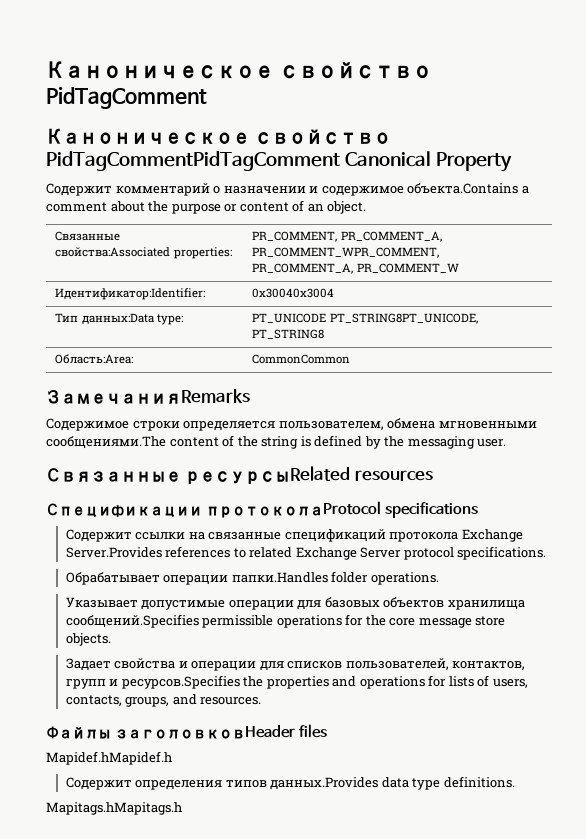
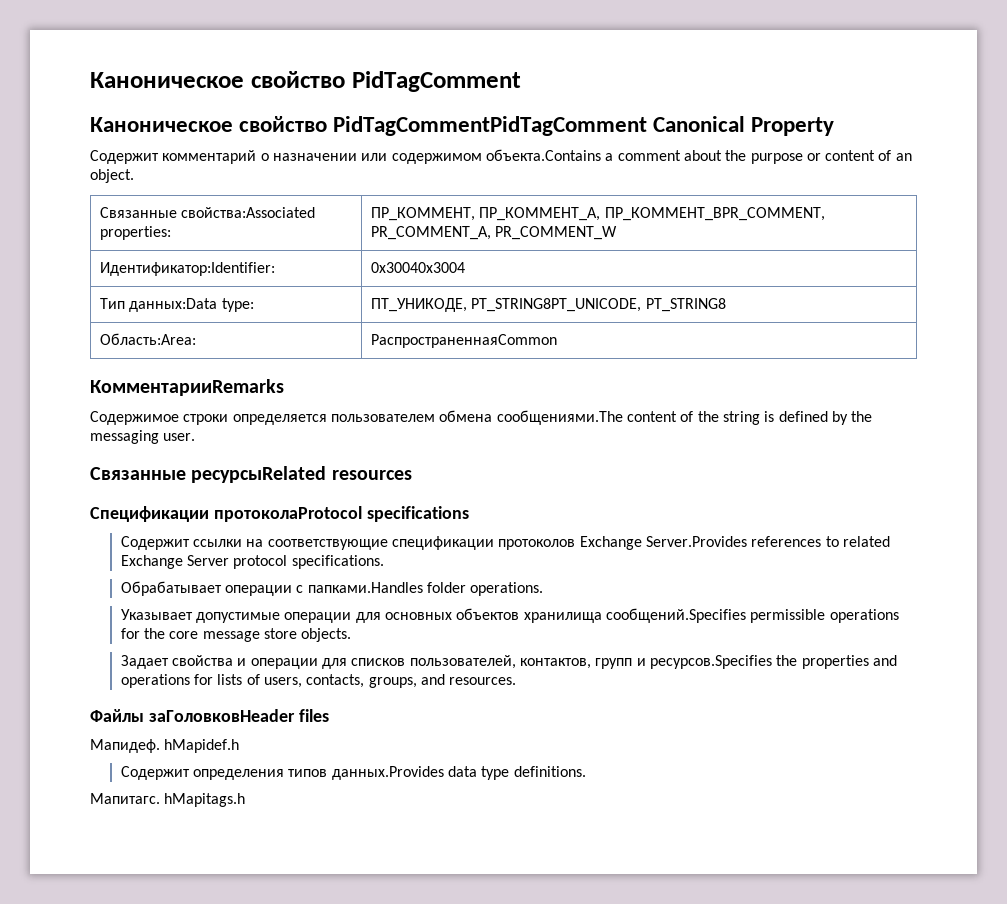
- Содержит комментарий о назначении и содержимое объекта.Contains a comment about the purpose or content of an object.
+ Содержит комментарий о назначении или содержимом объекта.Contains a comment about the purpose or content of an object.
- Связанные свойства:Associated properties: | PR_COMMENT, PR_COMMENT_A, PR_COMMENT_WPR_COMMENT, PR_COMMENT_A, PR_COMMENT_W
+ Связанные свойства:Associated properties: | ПР_КОММЕНТ, ПР_КОММЕНТ_А, ПР_КОММЕНТ_ВPR_COMMENT, PR_COMMENT_A, PR_COMMENT_W
- Тип данных:Data type: | PT_UNICODE PT_STRING8PT_UNICODE, PT_STRING8
+ Тип данных:Data type: | ПТ_УНИКОДЕ, PT_STRING8PT_UNICODE, PT_STRING8
- Область:Area: | CommonCommon
- ЗамечанияRemarks
+ Область:Area: | РаспространеннаяCommon
+ КомментарииRemarks
- Содержимое строки определяется пользователем, обмена мгновенными сообщениями.The content of the string is defined by the messaging user.
+ Содержимое строки определяется пользователем обмена сообщениями.The content of the string is defined by the messaging user.
- Содержит ссылки на связанные спецификаций протокола Exchange Server.Provides references to related Exchange Server protocol specifications.
+ Содержит ссылки на соответствующие спецификации протоколов Exchange Server.Provides references to related Exchange Server protocol specifications.
- Обрабатывает операции папки.Handles folder operations.
+ Обрабатывает операции с папками.Handles folder operations.
- Указывает допустимые операции для базовых объектов хранилища сообщений.Specifies permissible operations for the core message store objects.
+ Указывает допустимые операции для основных объектов хранилища сообщений.Specifies permissible operations for the core message store objects.
- Файлы заголовковHeader files
+ Файлы заГоловковHeader files
- Mapidef.hMapidef.h
+ Мапидеф. hMapidef.h
- Mapitags.hMapitags.h
+ Мапитагс. hMapitags.h

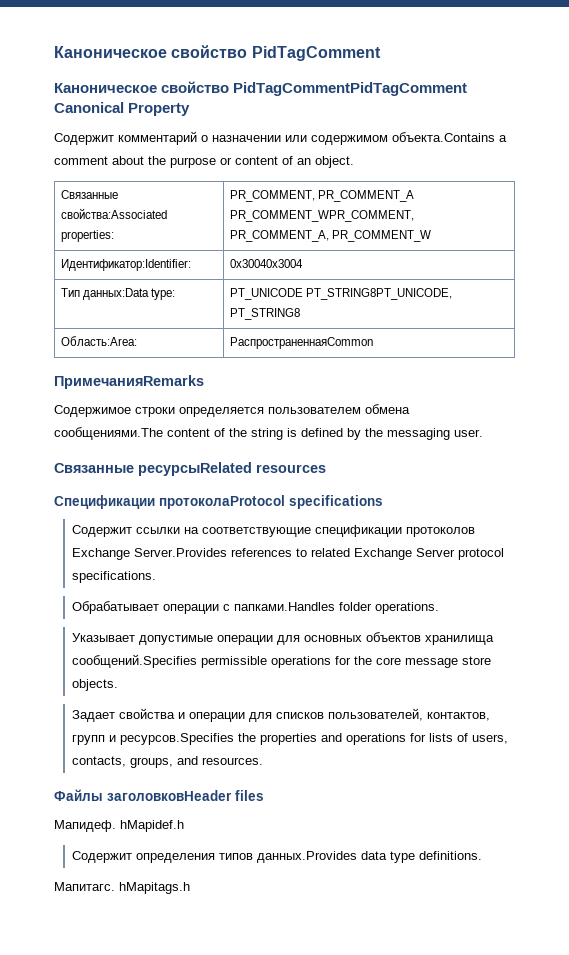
- Связанные свойства:Associated properties: | ПР_КОММЕНТ, ПР_КОММЕНТ_А, ПР_КОММЕНТ_ВPR_COMMENT, PR_COMMENT_A, PR_COMMENT_W
+ Связанные свойства:Associated properties: | PR_COMMENT, PR_COMMENT_A PR_COMMENT_WPR_COMMENT, PR_COMMENT_A, PR_COMMENT_W
- Тип данных:Data type: | ПТ_УНИКОДЕ, PT_STRING8PT_UNICODE, PT_STRING8
+ Тип данных:Data type: | PT_UNICODE PT_STRING8PT_UNICODE, PT_STRING8
- КомментарииRemarks
+ ПримечанияRemarks
- Файлы заГоловковHeader files
+ Файлы заголовковHeader files

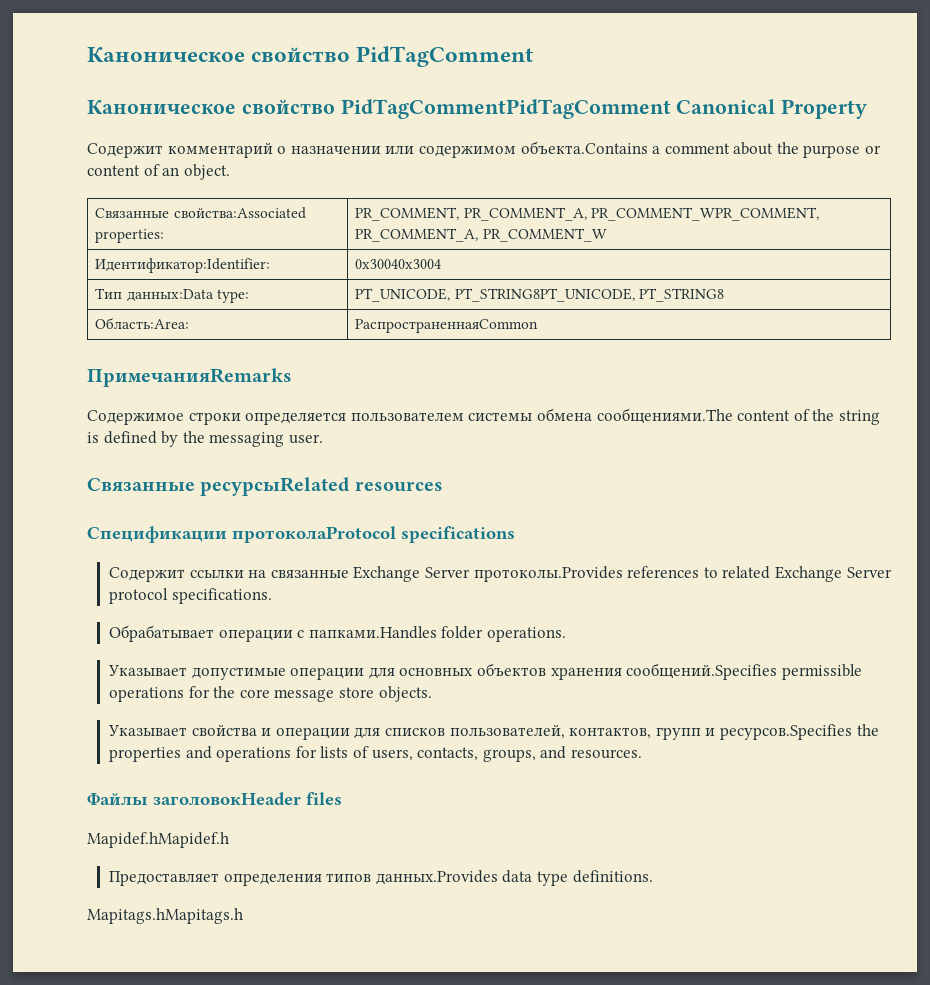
- Связанные свойства:Associated properties: | PR_COMMENT, PR_COMMENT_A PR_COMMENT_WPR_COMMENT, PR_COMMENT_A, PR_COMMENT_W
+ Связанные свойства:Associated properties: | PR_COMMENT, PR_COMMENT_A, PR_COMMENT_WPR_COMMENT, PR_COMMENT_A, PR_COMMENT_W
- Тип данных:Data type: | PT_UNICODE PT_STRING8PT_UNICODE, PT_STRING8
+ Тип данных:Data type: | PT_UNICODE, PT_STRING8PT_UNICODE, PT_STRING8
- Содержимое строки определяется пользователем обмена сообщениями.The content of the string is defined by the messaging user.
+ Содержимое строки определяется пользователем системы обмена сообщениями.The content of the string is defined by the messaging user.
- Содержит ссылки на соответствующие спецификации протоколов Exchange Server.Provides references to related Exchange Server protocol specifications.
+ Содержит ссылки на связанные Exchange Server протоколы.Provides references to related Exchange Server protocol specifications.
- Указывает допустимые операции для основных объектов хранилища сообщений.Specifies permissible operations for the core message store objects.
+ Указывает допустимые операции для основных объектов хранения сообщений.Specifies permissible operations for the core message store objects.
- Задает свойства и операции для списков пользователей, контактов, групп и ресурсов.Specifies the properties and operations for lists of users, contacts, groups, and resources.
+ Указывает свойства и операции для списков пользователей, контактов, групп и ресурсов.Specifies the properties and operations for lists of users, contacts, groups, and resources.
- Файлы заголовковHeader files
+ Файлы заголовокHeader files
- Мапидеф. hMapidef.h
- Содержит определения типов данных.Provides data type definitions.
+ Mapidef.hMapidef.h
+ Предоставляет определения типов данных.Provides data type definitions.
- Мапитагс. hMapitags.h
+ Mapitags.hMapitags.h

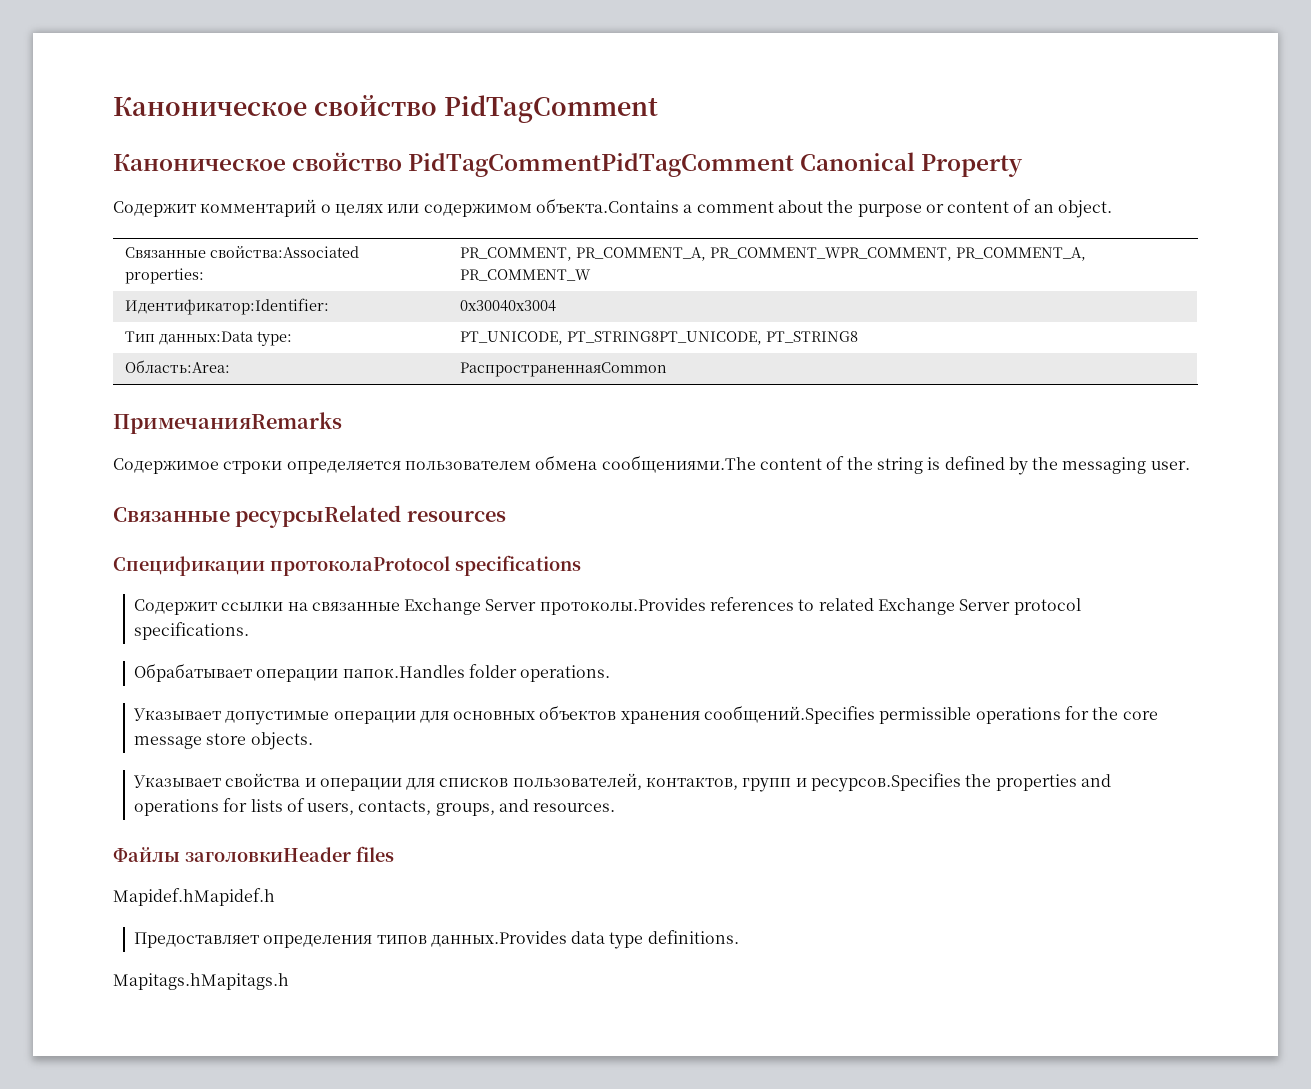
- Содержит комментарий о назначении или содержимом объекта.Contains a comment about the purpose or content of an object.
+ Содержит комментарий о целях или содержимом объекта.Contains a comment about the purpose or content of an object.
- Содержимое строки определяется пользователем системы обмена сообщениями.The content of the string is defined by the messaging user.
+ Содержимое строки определяется пользователем обмена сообщениями.The content of the string is defined by the messaging user.
- Обрабатывает операции с папками.Handles folder operations.
+ Обрабатывает операции папок.Handles folder operations.
- Файлы заголовокHeader files
+ Файлы заголовкиHeader files

